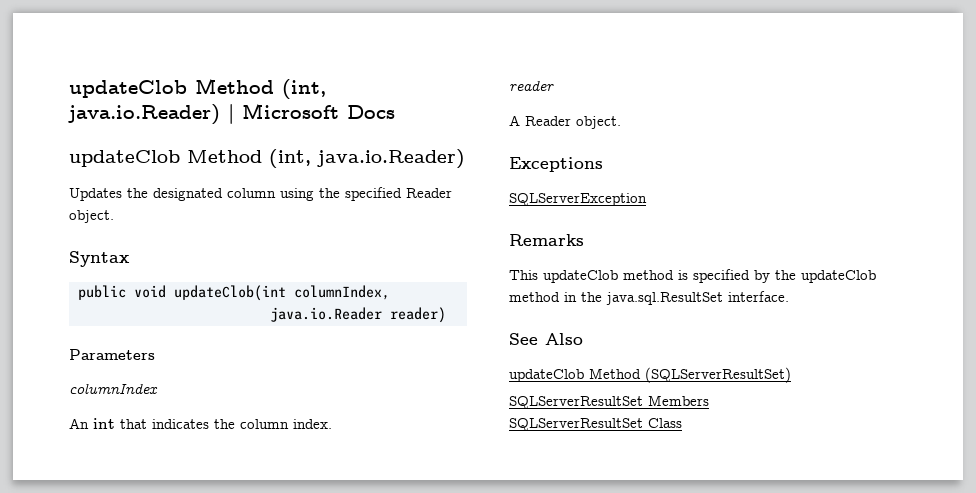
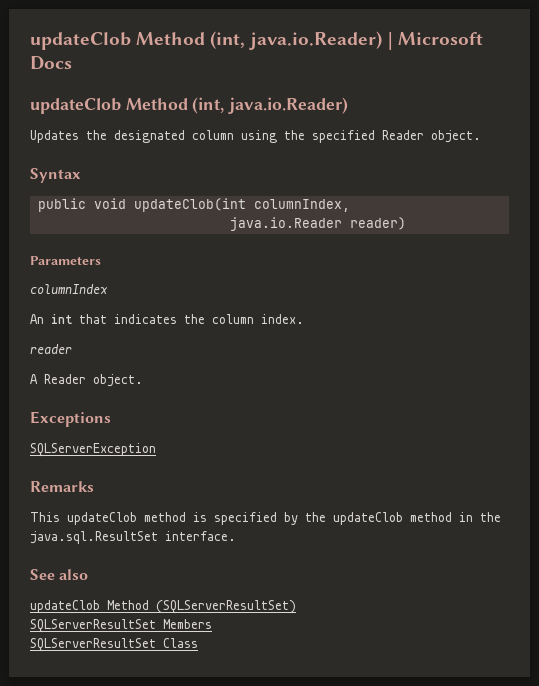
- See Also
+ See also

